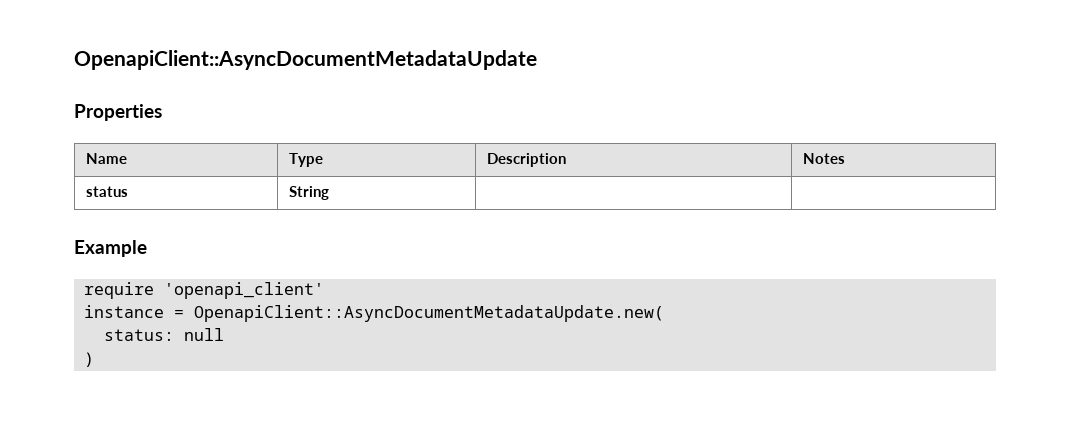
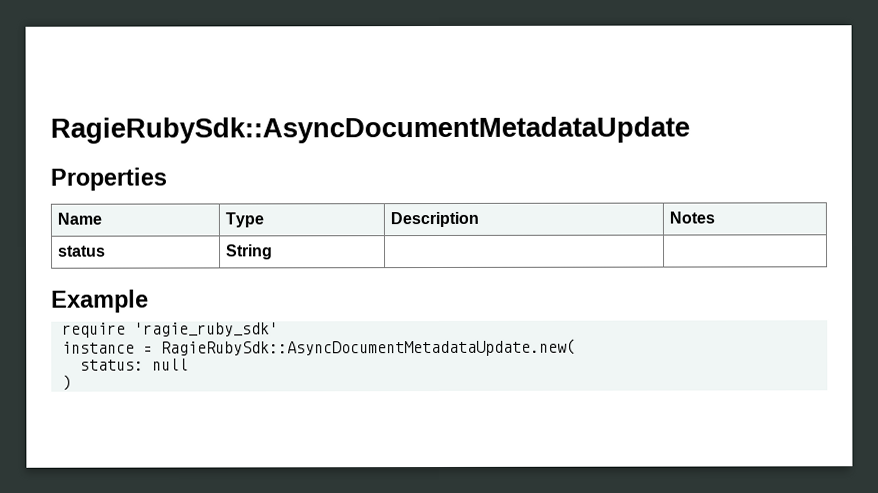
- OpenapiClient::AsyncDocumentMetadataUpdate
+ RagieRubySdk::AsyncDocumentMetadataUpdate
- require 'openapi_client'
+ require 'ragie_ruby_sdk'
- instance = OpenapiClient::AsyncDocumentMetadataUpdate.new(
+ instance = RagieRubySdk::AsyncDocumentMetadataUpdate.new(

